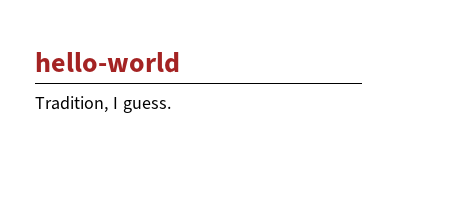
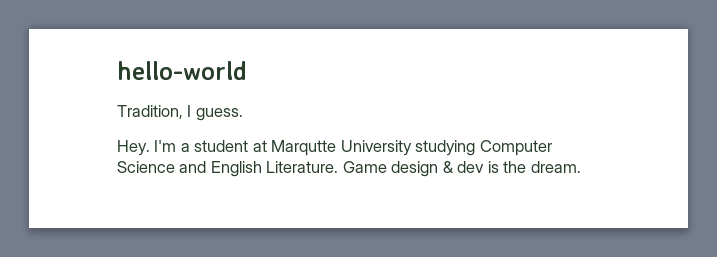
+ Hey. I'm a student at Marqutte University studying Computer Science and English Literature. Game design & dev is the dream.

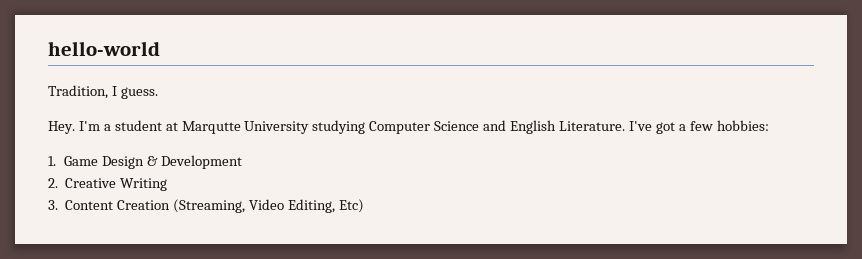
- Game design & dev is the dream.
+ I've got a few hobbies:
+ 1. Game Design & Development
+ 2. Creative Writing
+ 3. Content Creation (Streaming, Video Editing, Etc)

